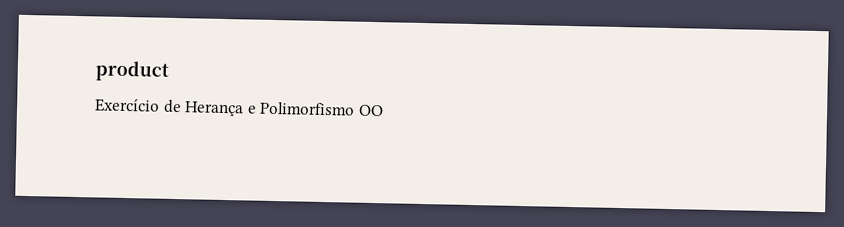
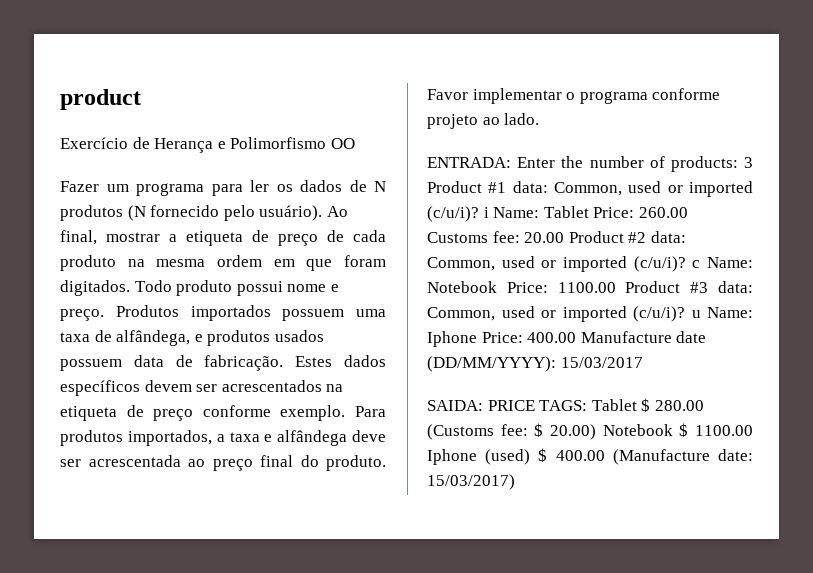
+ Fazer um programa para ler os dados de N produtos (N fornecido pelo usuário). Ao final, mostrar a etiqueta de preço de cada produto na mesma ordem em que foram digitados. Todo produto possui nome e preço. Produtos importados possuem uma taxa de alfândega, e produtos usados possuem data de fabricação. Estes dados específicos devem ser acrescentados na etiqueta de preço conforme exemplo. Para produtos importados, a taxa e alfândega deve ser acrescentada ao preço final do produto. Favor implementar o programa conforme projeto ao lado.
+ ENTRADA: Enter the number of products: 3 Product #1 data: Common, used or imported (c/u/i)? i Name: Tablet Price: 260.00 Customs fee: 20.00 Product #2 data: Common, used or imported (c/u/i)? c Name: Notebook Price: 1100.00 Product #3 data: Common, used or imported (c/u/i)? u Name: Iphone Price: 400.00 Manufacture date (DD/MM/YYYY): 15/03/2017
+ SAIDA: PRICE TAGS: Tablet $ 280.00 (Customs fee: $ 20.00) Notebook $ 1100.00 Iphone (used) $ 400.00 (Manufacture date: 15/03/2017)

